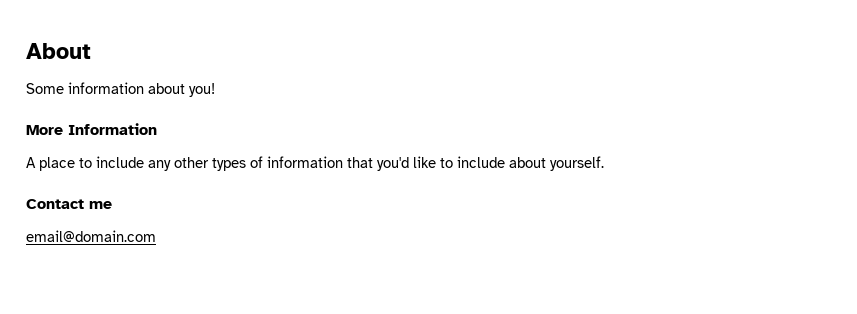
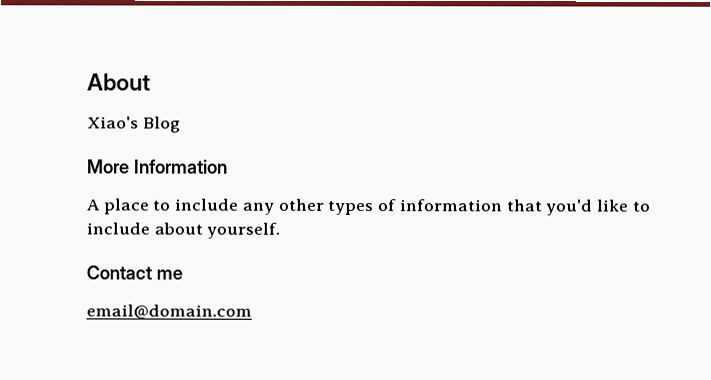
- Some information about you!
+ Xiao's Blog

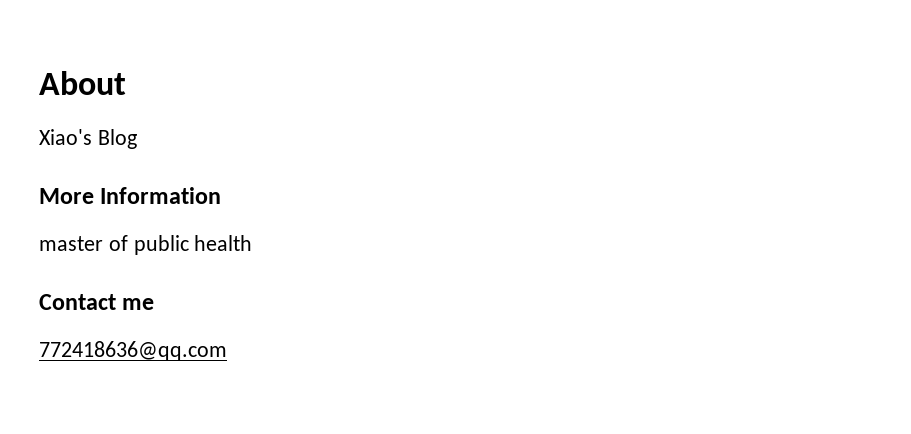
- A place to include any other types of information that you'd like to include about yourself.
+ master of public health
- email@domain.com
+ 772418636@qq.com

